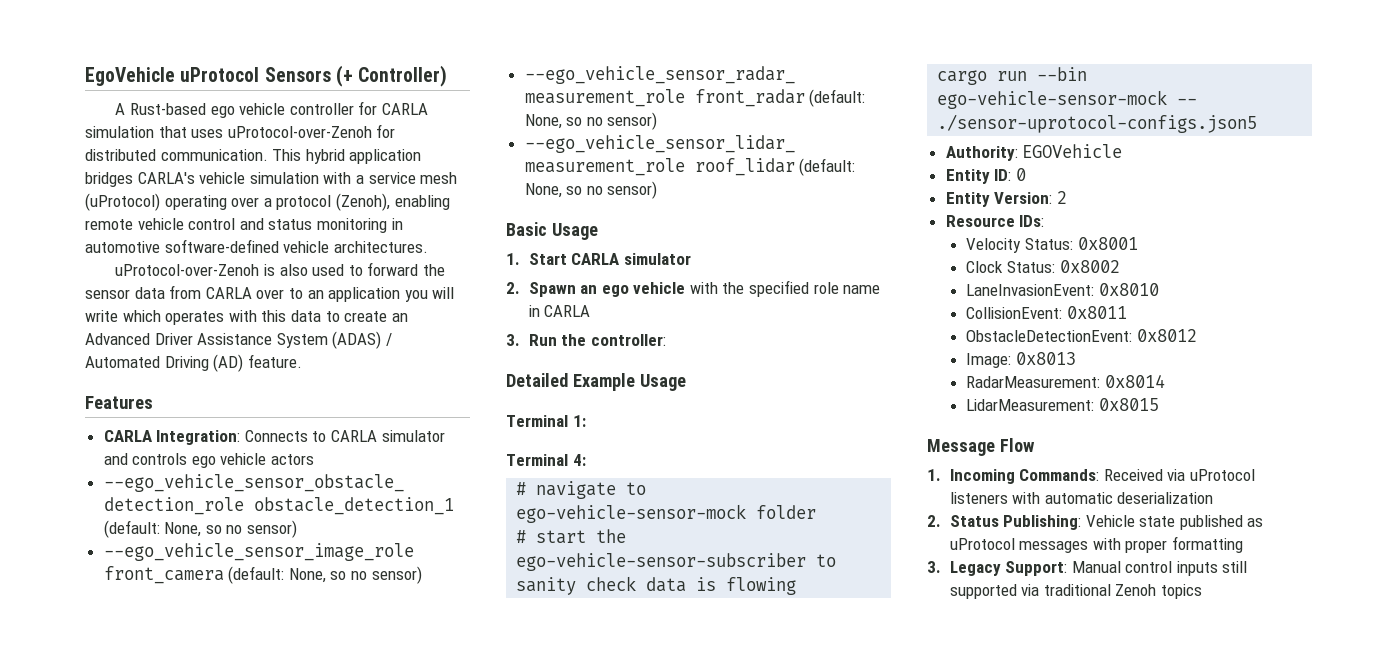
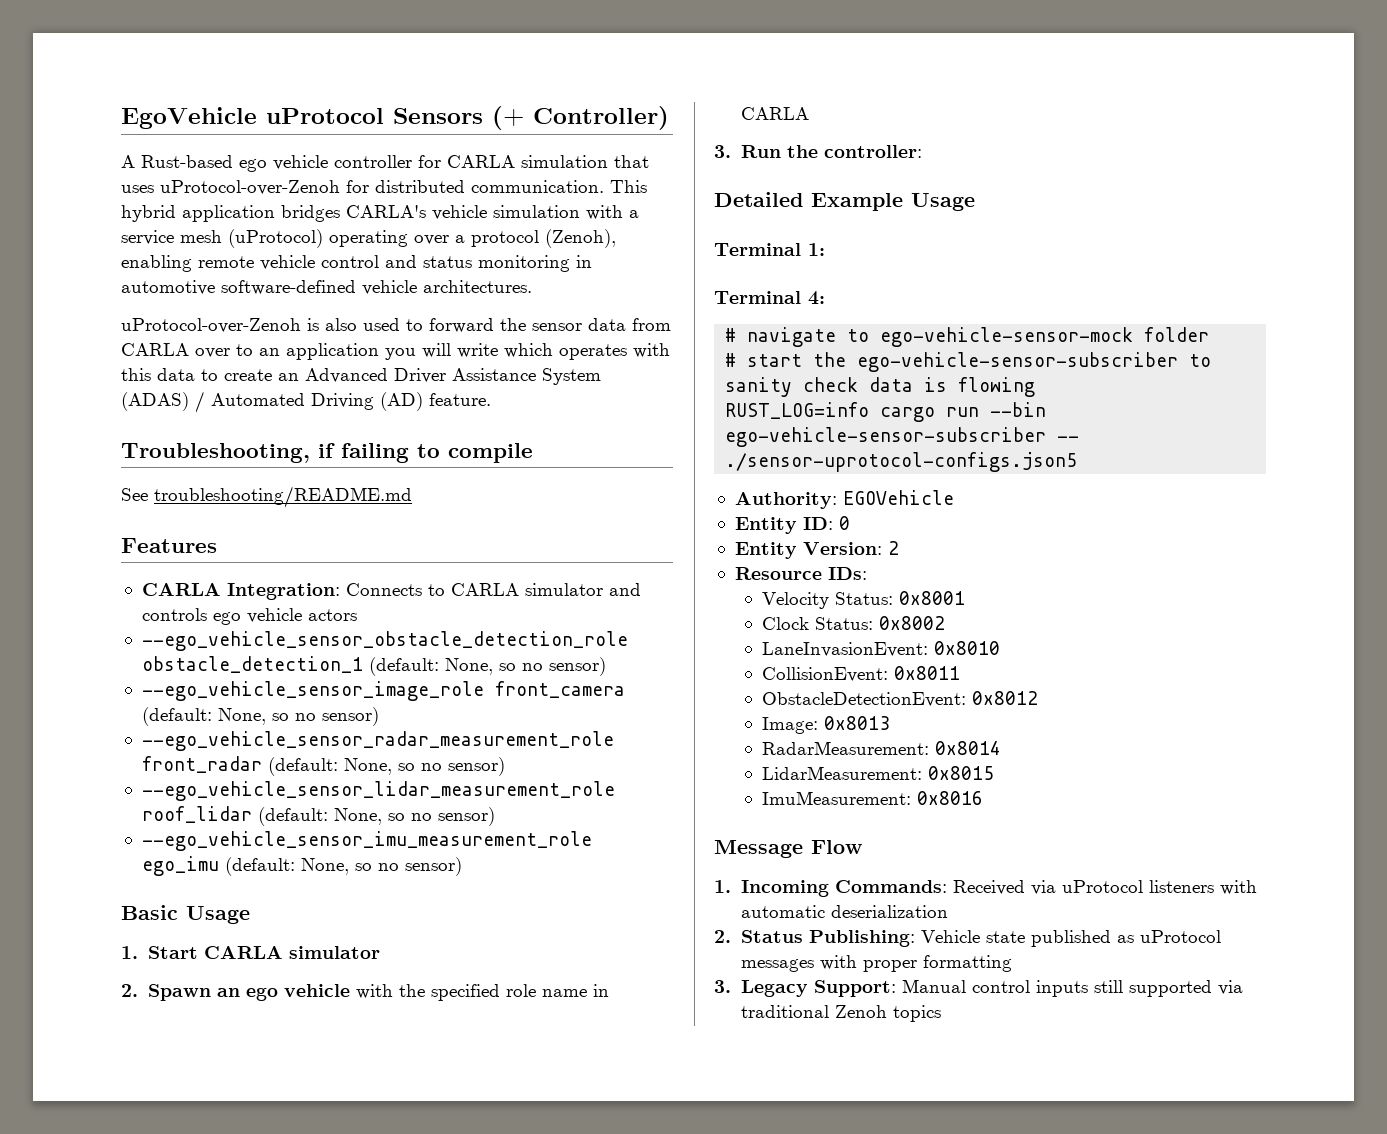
+ Troubleshooting, if failing to compile
+ See troubleshooting/README.md
+ --ego_vehicle_sensor_imu_measurement_role ego_imu (default: None, so no sensor)
- cargo run --bin ego-vehicle-sensor-mock -- ./sensor-uprotocol-configs.json5
+ RUST_LOG=info cargo run --bin ego-vehicle-sensor-subscriber -- ./sensor-uprotocol-configs.json5
+ ImuMeasurement: 0x8016

